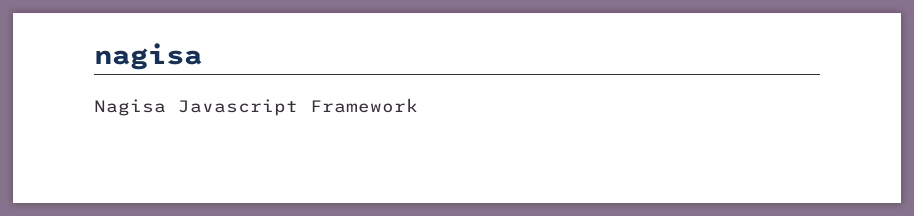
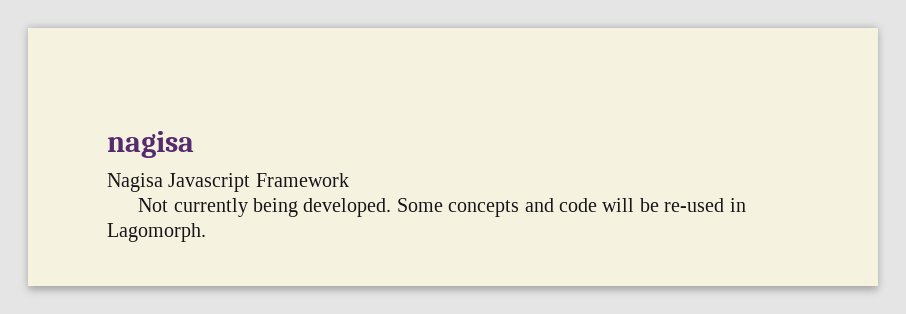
+ Not currently being developed. Some concepts and code will be re-used in Lagomorph.

